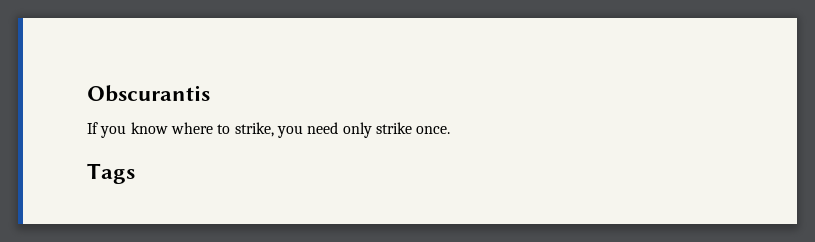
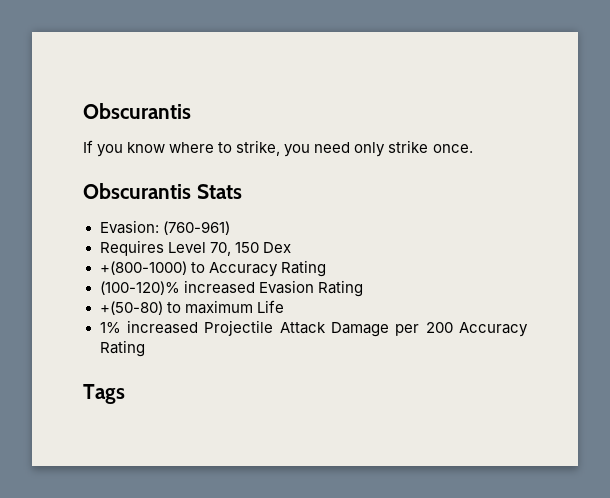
+ Obscurantis Stats
+ Evasion: (760-961)
+ Requires Level 70, 150 Dex
+ +(800-1000) to Accuracy Rating
+ (100-120)% increased Evasion Rating
+ +(50-80) to maximum Life
+ 1% increased Projectile Attack Damage per 200 Accuracy Rating

